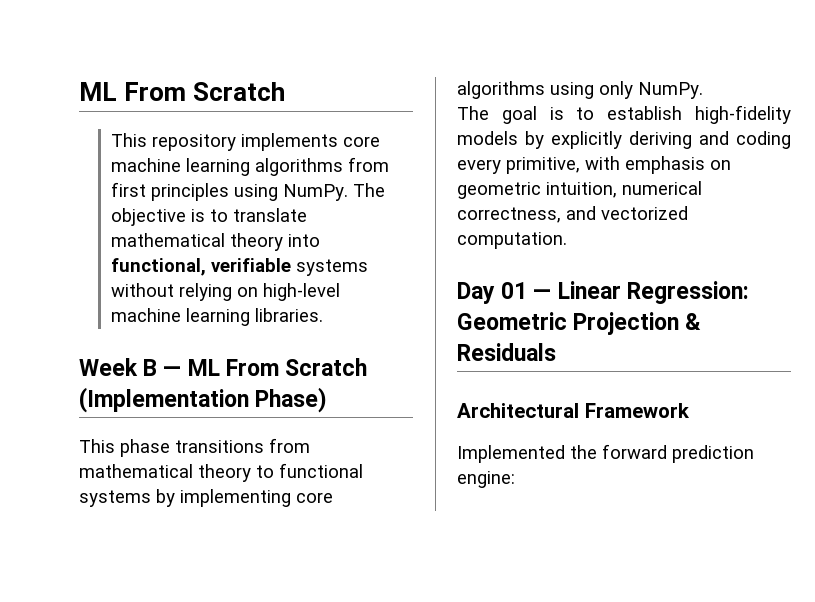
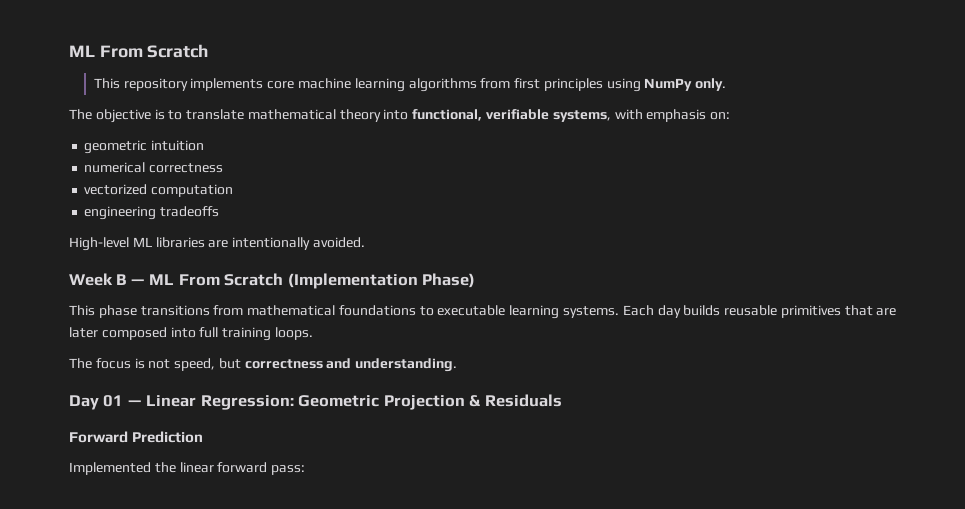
- This repository implements core machine learning algorithms from first principles using NumPy. The objective is to translate mathematical theory into functional, verifiable systems without relying on high-level machine learning libraries.
+ This repository implements core machine learning algorithms from first principles using NumPy only.
+ The objective is to translate mathematical theory into functional, verifiable systems, with emphasis on:
+ geometric intuition
+ numerical correctness
+ vectorized computation
+ engineering tradeoffs
+ High-level ML libraries are intentionally avoided.
- This phase transitions from mathematical theory to functional systems by implementing core algorithms using only NumPy.
- The goal is to establish high-fidelity models by explicitly deriving and coding every primitive, with emphasis on geometric intuition, numerical correctness, and vectorized computation.
+ This phase transitions from mathematical foundations to executable learning systems. Each day builds reusable primitives that are later composed into full training loops.
+ The focus is not speed, but correctness and understanding.
- Architectural Framework
+ Forward Prediction
- Implemented the forward prediction engine:
+ Implemented the linear forward pass:

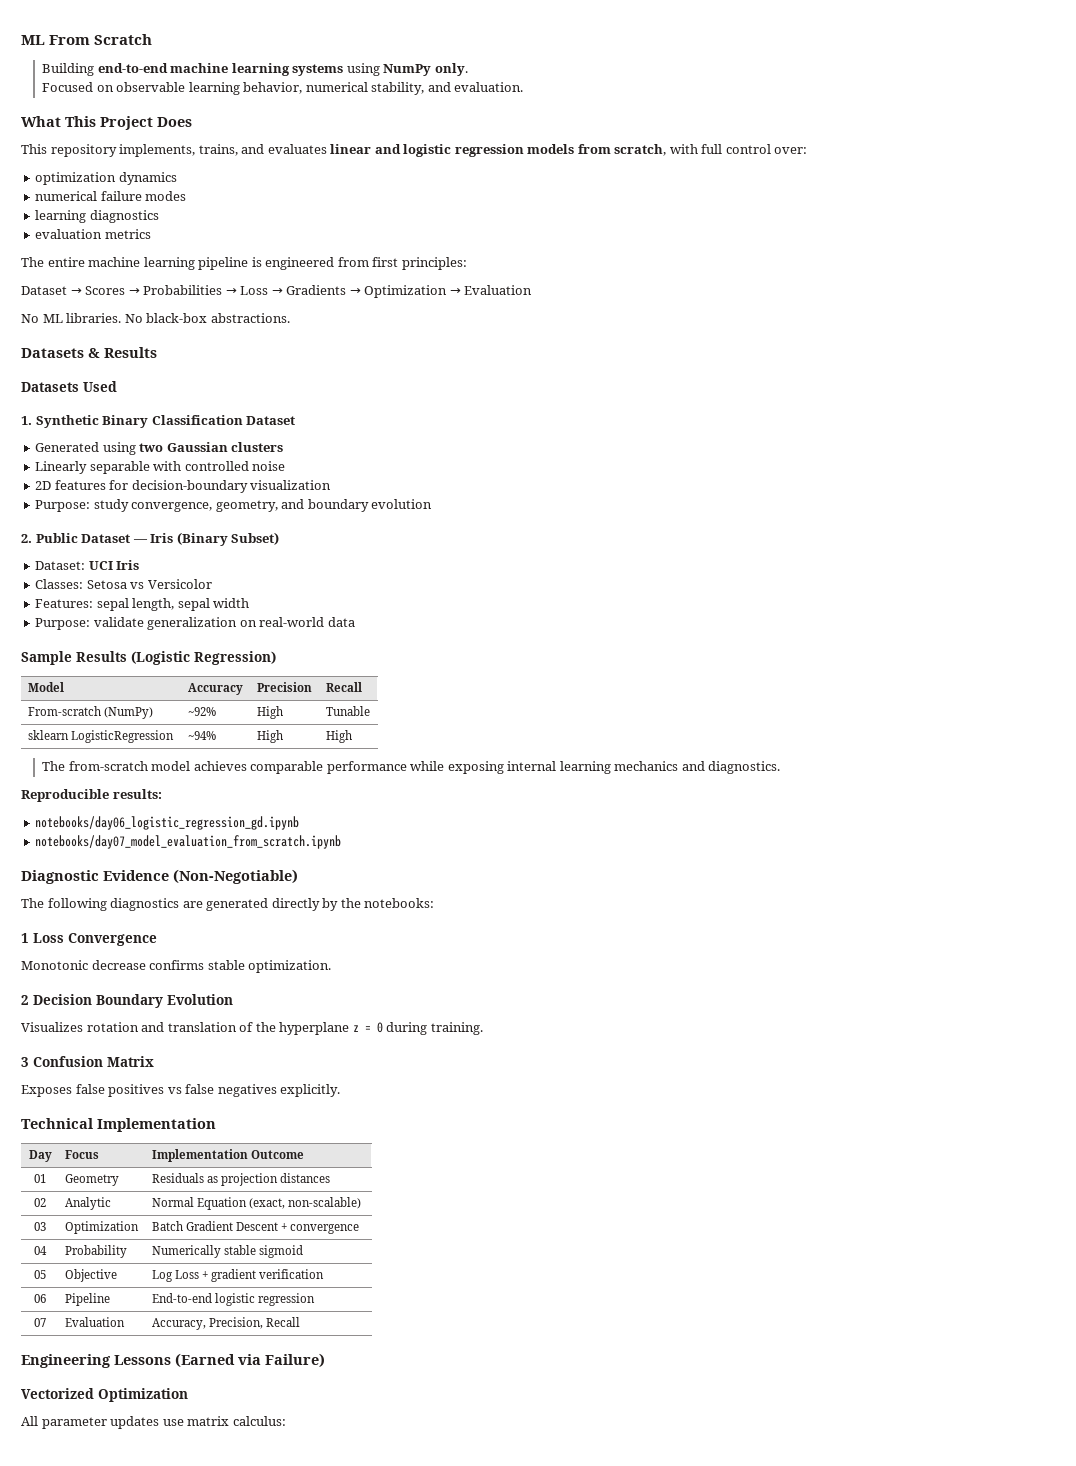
- This repository implements core machine learning algorithms from first principles using NumPy only.
- The objective is to translate mathematical theory into functional, verifiable systems, with emphasis on:
- geometric intuition
- numerical correctness
- vectorized computation
- engineering tradeoffs
- High-level ML libraries are intentionally avoided.
- Week B — ML From Scratch (Implementation Phase)
- This phase transitions from mathematical foundations to executable learning systems. Each day builds reusable primitives that are later composed into full training loops.
- The focus is not speed, but correctness and understanding.
- Day 01 — Linear Regression: Geometric Projection & Residuals
- Forward Prediction
- Implemented the linear forward pass:
+ Building end-to-end machine learning systems using NumPy only.
+ Focused on observable learning behavior, numerical stability, and evaluation.
+ What This Project Does
+ This repository implements, trains, and evaluates linear and logistic regression models from scratch, with full control over:
+ optimization dynamics
+ numerical failure modes
+ learning diagnostics
+ evaluation metrics
+ The entire machine learning pipeline is engineered from first principles:
+ Dataset → Scores → Probabilities → Loss → Gradients → Optimization → Evaluation
+ No ML libraries. No black-box abstractions.
+ Datasets & Results
+ Datasets Used
+ 1. Synthetic Binary Classification Dataset
+ Generated using two Gaussian clusters
+ Linearly separable with controlled noise
+ 2D features for decision-boundary visualization
+ Purpose: study convergence, geometry, and boundary evolution
+ 2. Public Dataset — Iris (Binary Subset)
+ Dataset: UCI Iris
+ Classes: Setosa vs Versicolor
+ Features: sepal length, sepal width
+ Purpose: validate generalization on real-world data
+ Sample Results (Logistic Regression)
+ Model | Accuracy | Precision | Recall
+ From-scratch (NumPy) | ~92% | High | Tunable
+ sklearn LogisticRegression | ~94% | High | High
+ The from-scratch model achieves comparable performance while exposing internal learning mechanics and diagnostics.
+ Reproducible results:
+ notebooks/day06_logistic_regression_gd.ipynb
+ notebooks/day07_model_evaluation_from_scratch.ipynb
+ Diagnostic Evidence (Non-Negotiable)
+ The following diagnostics are generated directly by the notebooks:
+ 1 Loss Convergence
+ Monotonic decrease confirms stable optimization.
+ 2 Decision Boundary Evolution
+ Visualizes rotation and translation of the hyperplane z = 0 during training.
+ 3 Confusion Matrix
+ Exposes false positives vs false negatives explicitly.
+ Technical Implementation
+ Day | Focus | Implementation Outcome
+ 01 | Geometry | Residuals as projection distances
+ 02 | Analytic | Normal Equation (exact, non-scalable)
+ 03 | Optimization | Batch Gradient Descent + convergence
+ 04 | Probability | Numerically stable sigmoid
+ 05 | Objective | Log Loss + gradient verification
+ 06 | Pipeline | End-to-end logistic regression
+ 07 | Evaluation | Accuracy, Precision, Recall
+ Engineering Lessons (Earned via Failure)
+ Vectorized Optimization
+ All parameter updates use matrix calculus:

